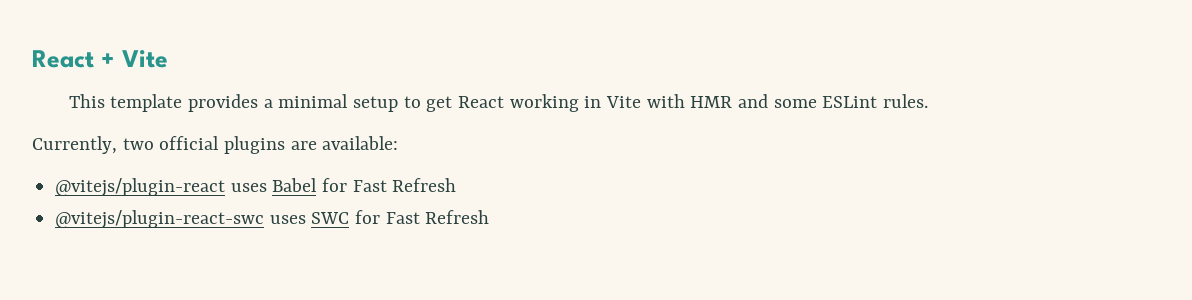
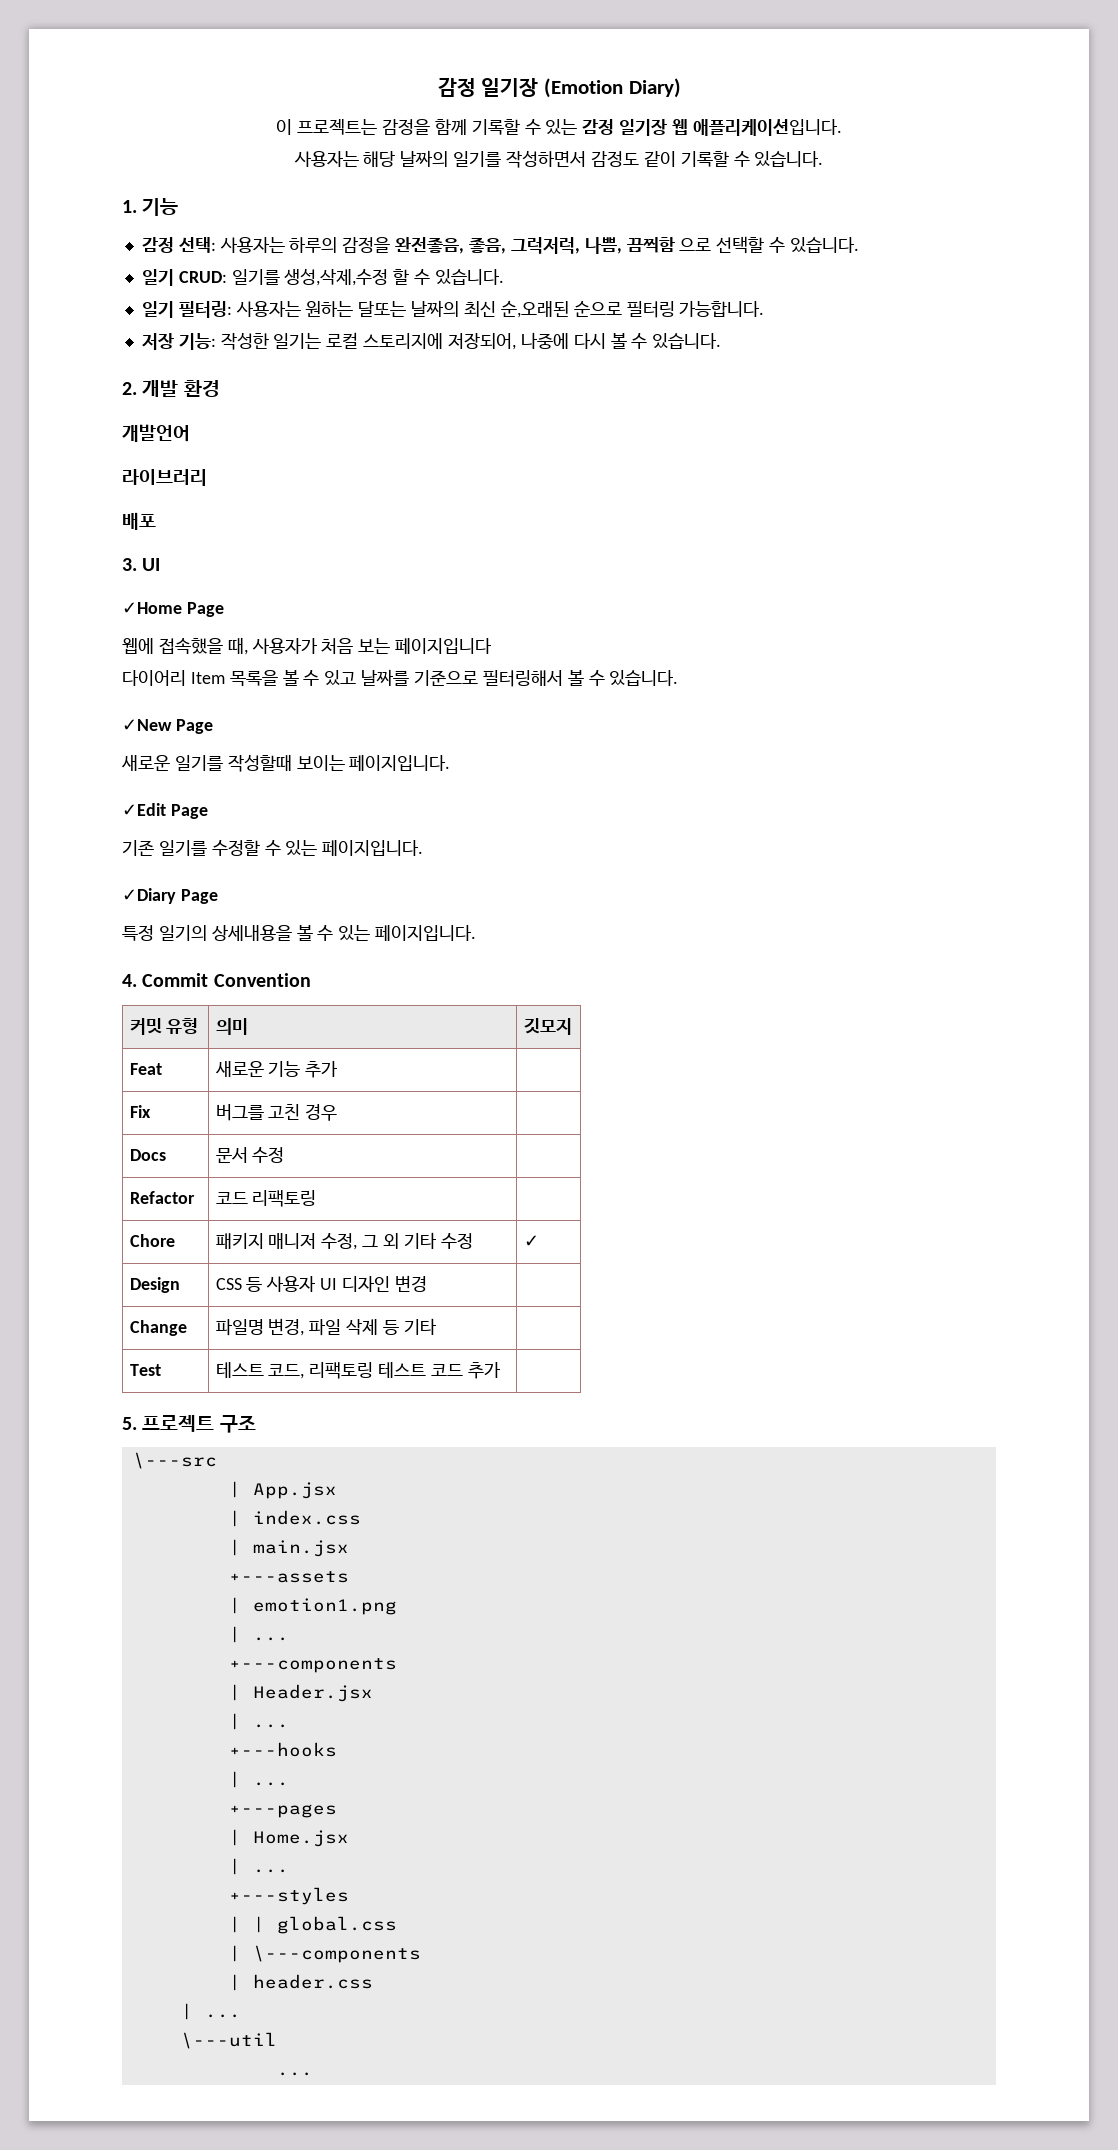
- React + Vite
- This template provides a minimal setup to get React working in Vite with HMR and some ESLint rules.
- Currently, two official plugins are available:
- @vitejs/plugin-react uses Babel for Fast Refresh
- @vitejs/plugin-react-swc uses SWC for Fast Refresh
+ 감정 일기장 (Emotion Diary)
+ 이 프로젝트는 감정을 함께 기록할 수 있는 감정 일기장 웹 애플리케이션입니다.
+ 사용자는 해당 날짜의 일기를 작성하면서 감정도 같이 기록할 수 있습니다.
+ 1. 기능
+ 감정 선택: 사용자는 하루의 감정을 완전좋음, 좋음, 그럭저럭, 나쁨, 끔찍함 으로 선택할 수 있습니다.
+ 일기 CRUD: 일기를 생성,삭제,수정 할 수 있습니다.
+ 일기 필터링: 사용자는 원하는 달또는 날짜의 최신 순,오래된 순으로 필터링 가능합니다.
+ 저장 기능: 작성한 일기는 로컬 스토리지에 저장되어, 나중에 다시 볼 수 있습니다.
+ 2. 개발 환경
+ 개발언어
+ 라이브러리
+ 배포
+ 3. UI
+ ✓Home Page
+ 웹에 접속했을 때, 사용자가 처음 보는 페이지입니다
+ 다이어리 Item 목록을 볼 수 있고 날짜를 기준으로 필터링해서 볼 수 있습니다.
+ ✓New Page
+ 새로운 일기를 작성할때 보이는 페이지입니다.
+ ✓Edit Page
+ 기존 일기를 수정할 수 있는 페이지입니다.
+ ✓Diary Page
+ 특정 일기의 상세내용을 볼 수 있는 페이지입니다.
+ 4. Commit Convention
+ 커밋 유형 | 의미 | 깃모지
+ Feat | 새로운 기능 추가 |
+ Fix | 버그를 고친 경우 |
+ Docs | 문서 수정 |
+ Refactor | 코드 리팩토링 |
+ Chore | 패키지 매니저 수정, 그 외 기타 수정 | ✓
+ Design | CSS 등 사용자 UI 디자인 변경 |
+ Change | 파일명 변경, 파일 삭제 등 기타 |
+ Test | 테스트 코드, 리팩토링 테스트 코드 추가 |
+ 5. 프로젝트 구조
+ \---src
+ | App.jsx
+ | index.css
+ | main.jsx
+ +---assets
+ | emotion1.png
+ | ...
+ +---components
+ | Header.jsx
+ | ...
+ +---hooks
+ | ...
+ +---pages
+ | Home.jsx
+ | ...
+ +---styles
+ | | global.css
+ | \---components
+ | header.css
+ | ...
+ \---util
+ ...

